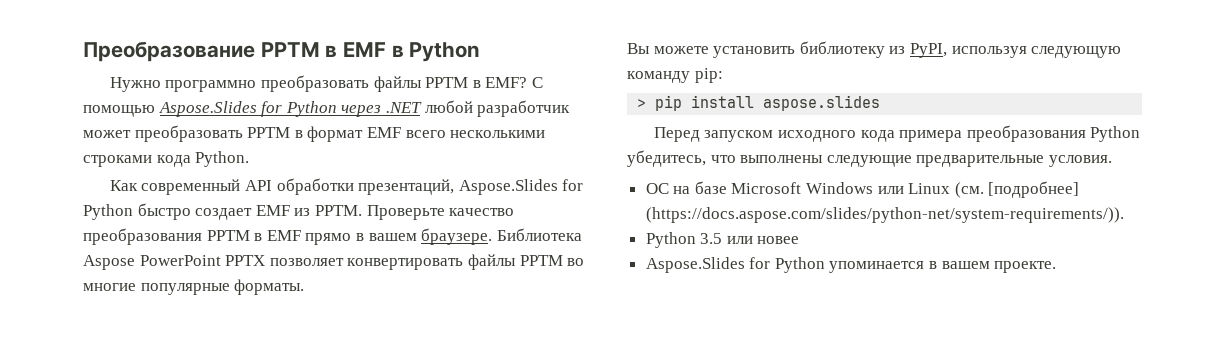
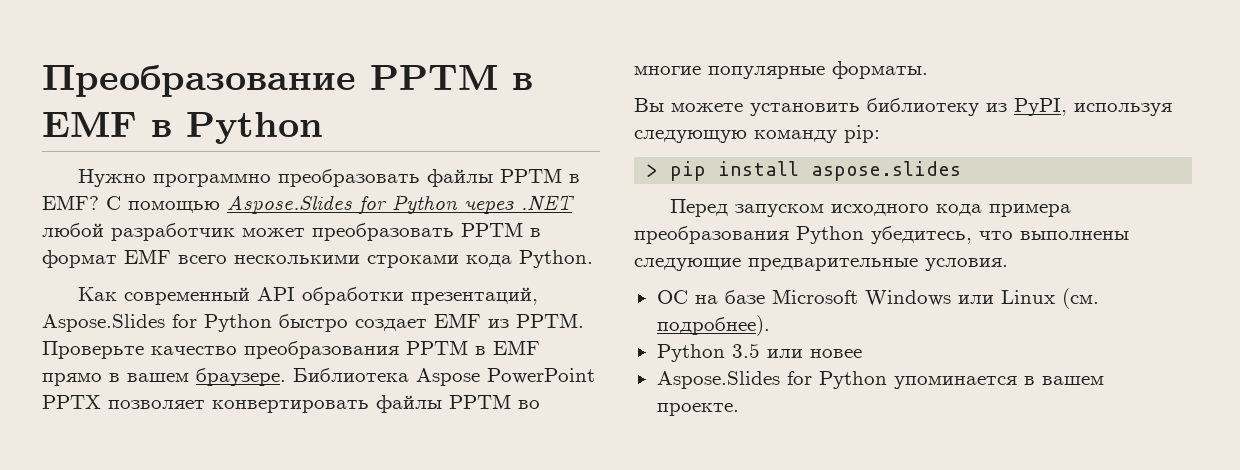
- ОС на базе Microsoft Windows или Linux (см. [подробнее] (https://docs.aspose.com/slides/python-net/system-requirements/)).
+ ОС на базе Microsoft Windows или Linux (см. подробнее).

